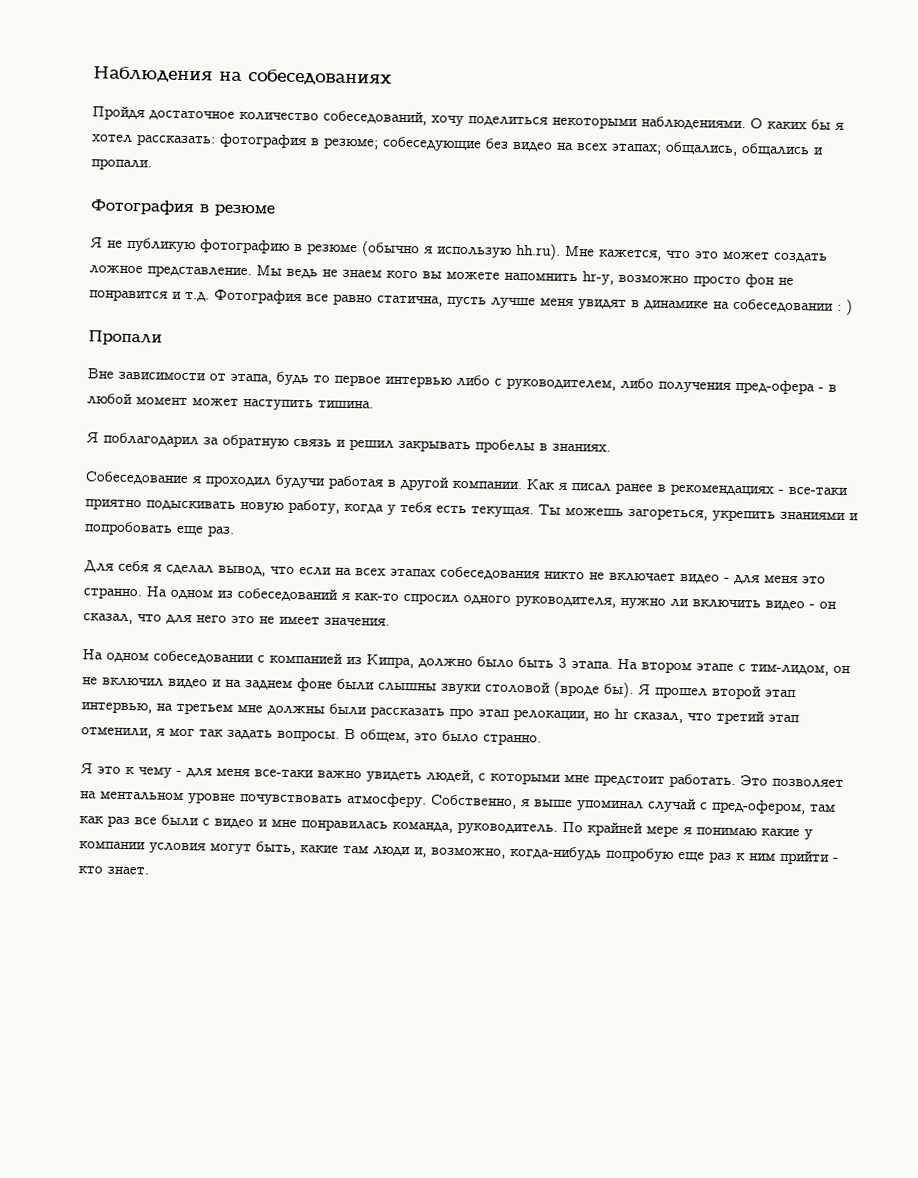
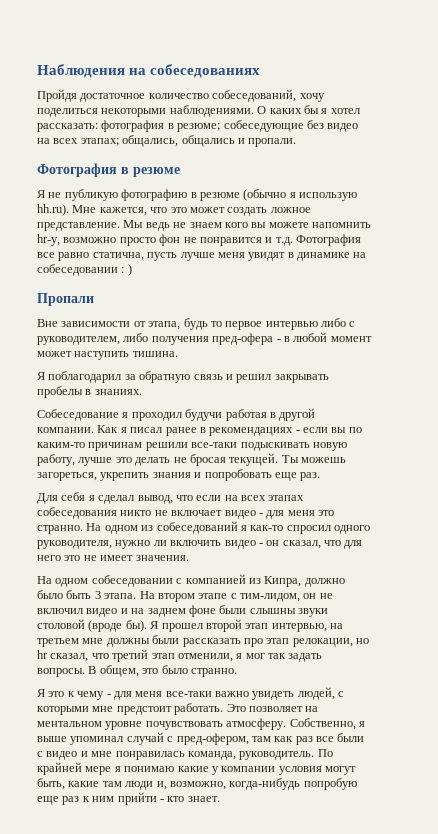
- Как я писал ранее в рекомендациях - все-таки приятно подыскивать новую работу, когда у тебя есть текущая.
+ Как я писал ранее в рекомендациях - если вы по каким-то причинам решили все-таки подыскивать новую работу, лучше это делать не бросая текущей.
- Ты можешь загореться, укрепить знаниями и попробовать еще раз.
+ Ты можешь загореться, укрепить знания и попробовать еще раз.

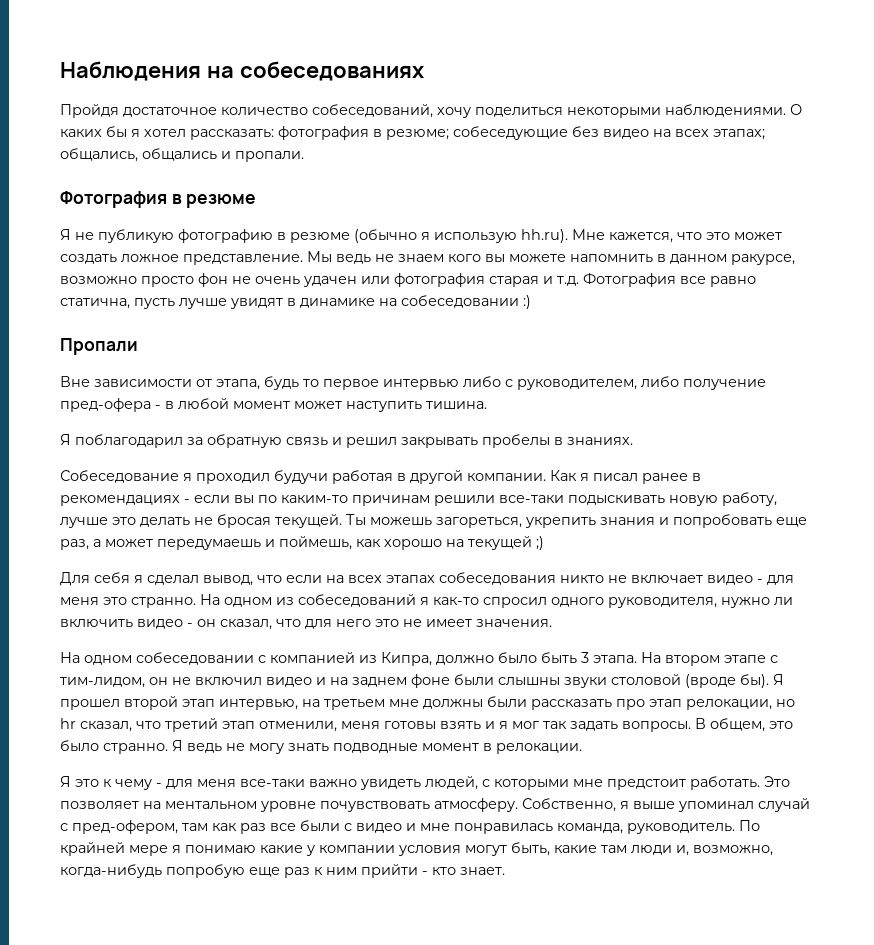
- Мы ведь не знаем кого вы можете напомнить hr-у, возможно просто фон не понравится и т.д. Фотография все равно статична, пусть лучше меня увидят в динамике на собеседовании : )
+ Мы ведь не знаем кого вы можете напомнить в данном ракурсе, возможно просто фон не очень удачен или фотография старая и т.д. Фотография все равно статична, пусть лучше увидят в динамике на собеседовании :)
- Вне зависимости от этапа, будь то первое интервью либо с руководителем, либо получения пред-офера - в любой момент может наступить тишина.
+ Вне зависимости от этапа, будь то первое интервью либо с руководителем, либо получение пред-офера - в любой момент может наступить тишина.
- Ты можешь загореться, укрепить знания и попробовать еще раз.
+ Ты можешь загореться, укрепить знания и попробовать еще раз, а может передумаешь и поймешь, как хорошо на текущей ;)
- Я прошел второй этап интервью, на третьем мне должны были рассказать про этап релокации, но hr сказал, что третий этап отменили, я мог так задать вопросы.
+ Я прошел второй этап интервью, на третьем мне должны были рассказать про этап релокации, но hr сказал, что третий этап отменили, меня готовы взять и я мог так задать вопросы.
+ Я ведь не могу знать подводные момент в релокации.

